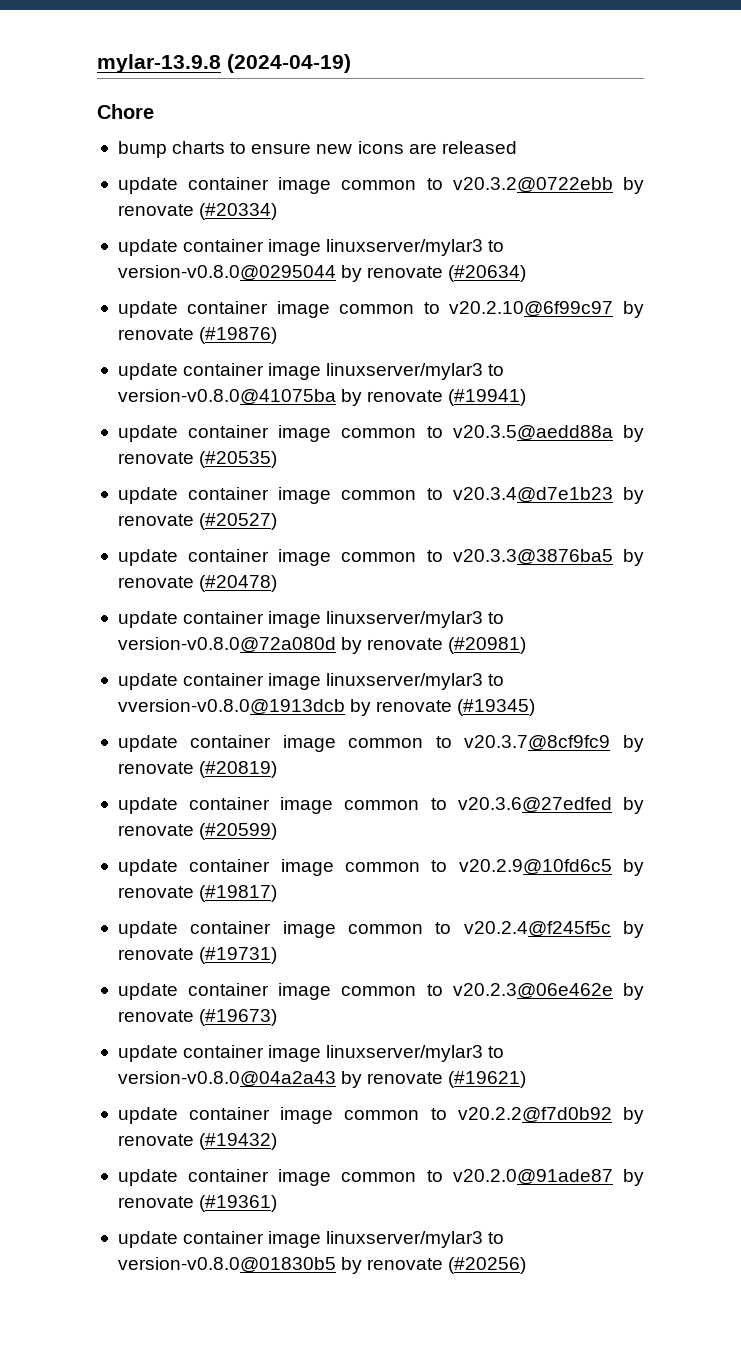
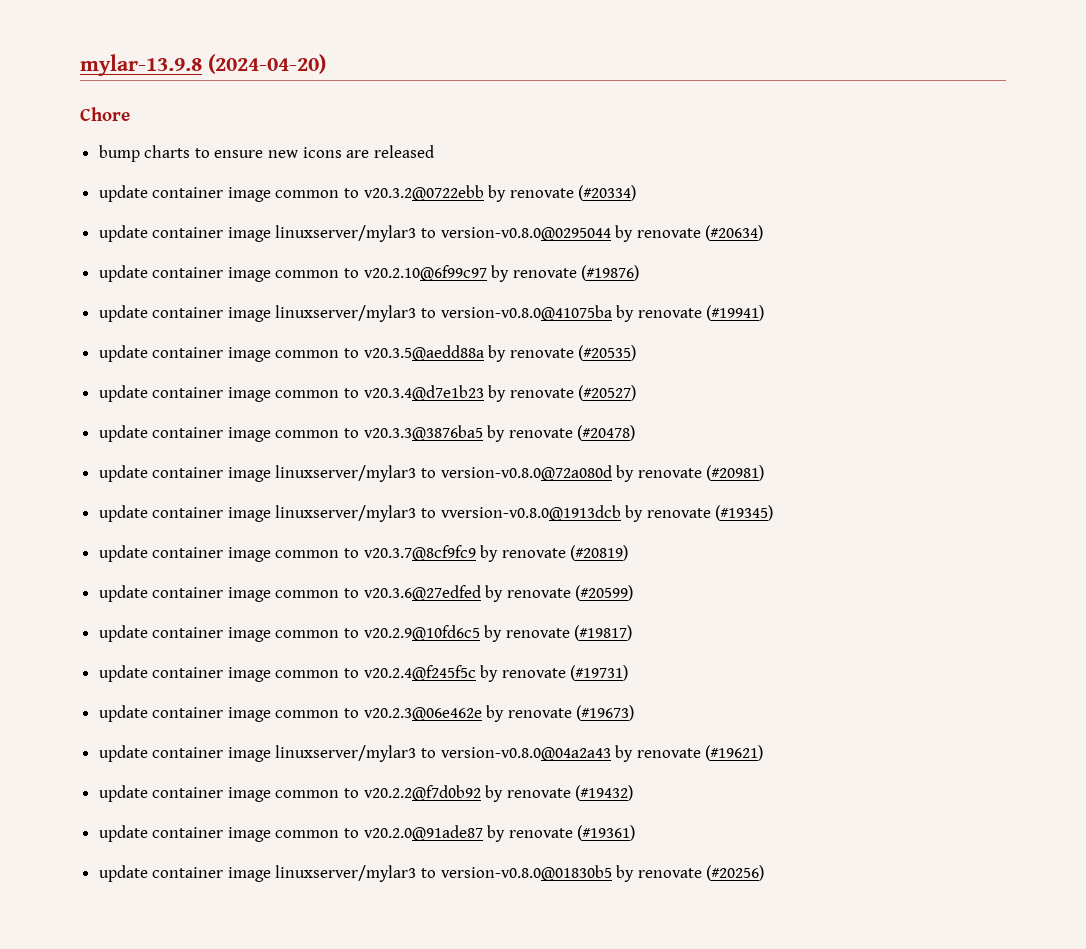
- mylar-13.9.8 (2024-04-19)
+ mylar-13.9.8 (2024-04-20)

